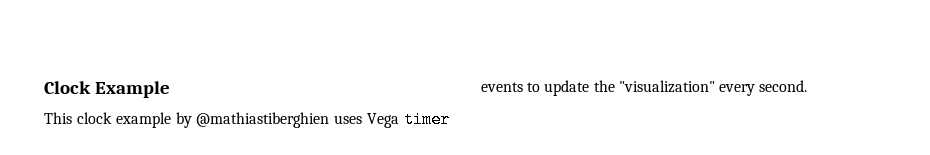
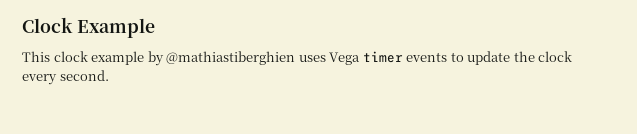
- This clock example by @mathiastiberghien uses Vega timer events to update the "visualization" every second.
+ This clock example by @mathiastiberghien uses Vega timer events to update the clock every second.

